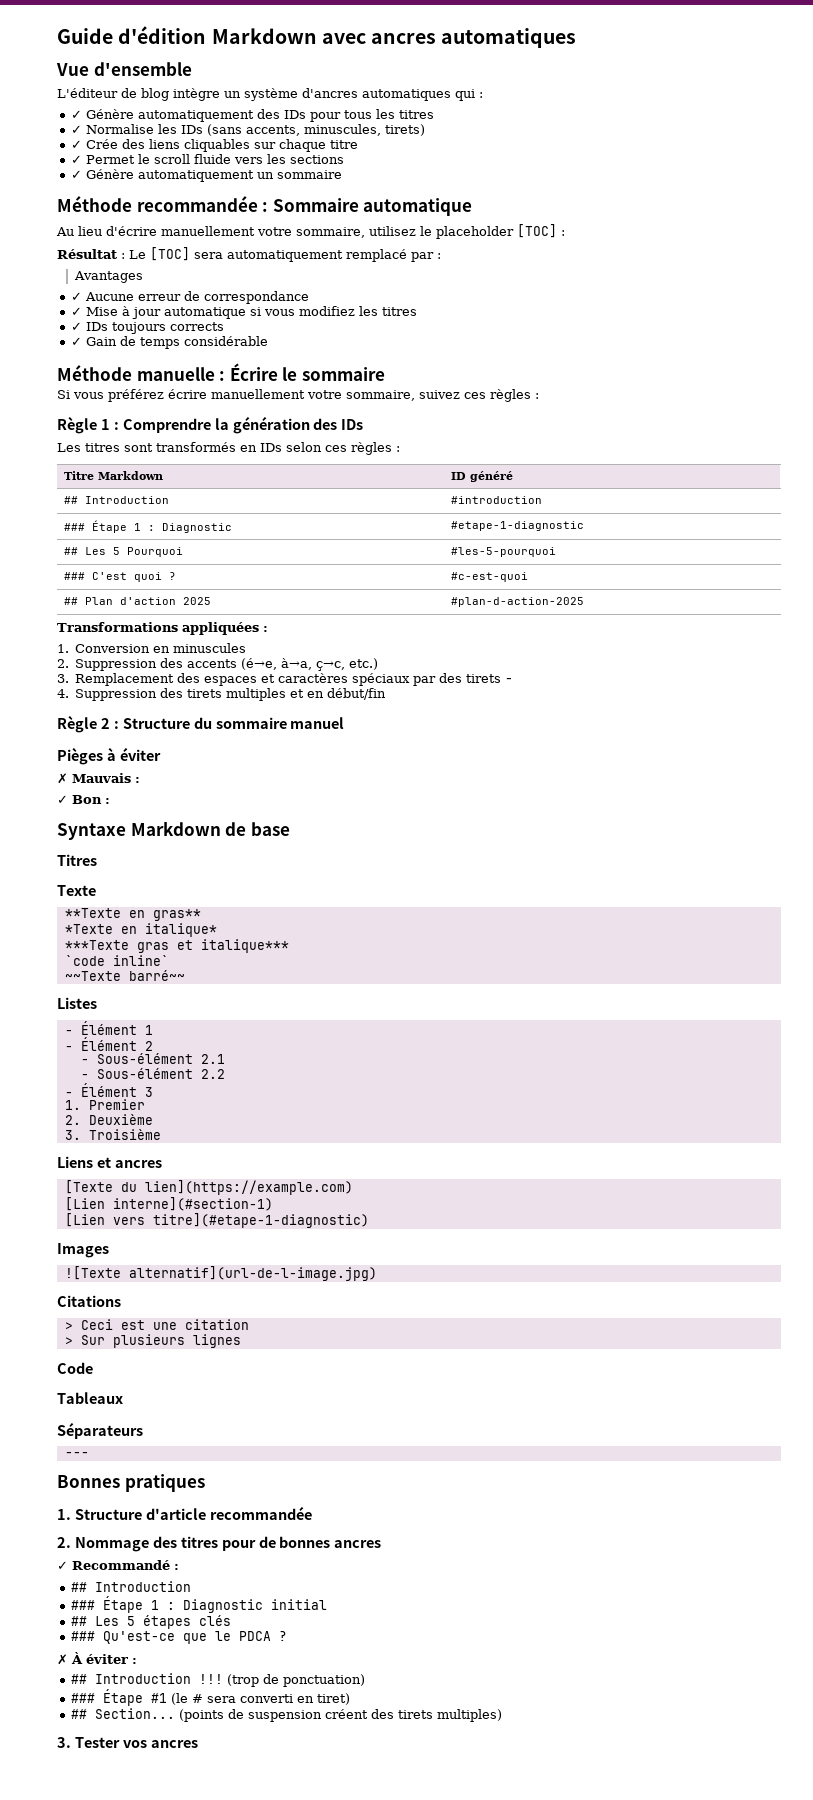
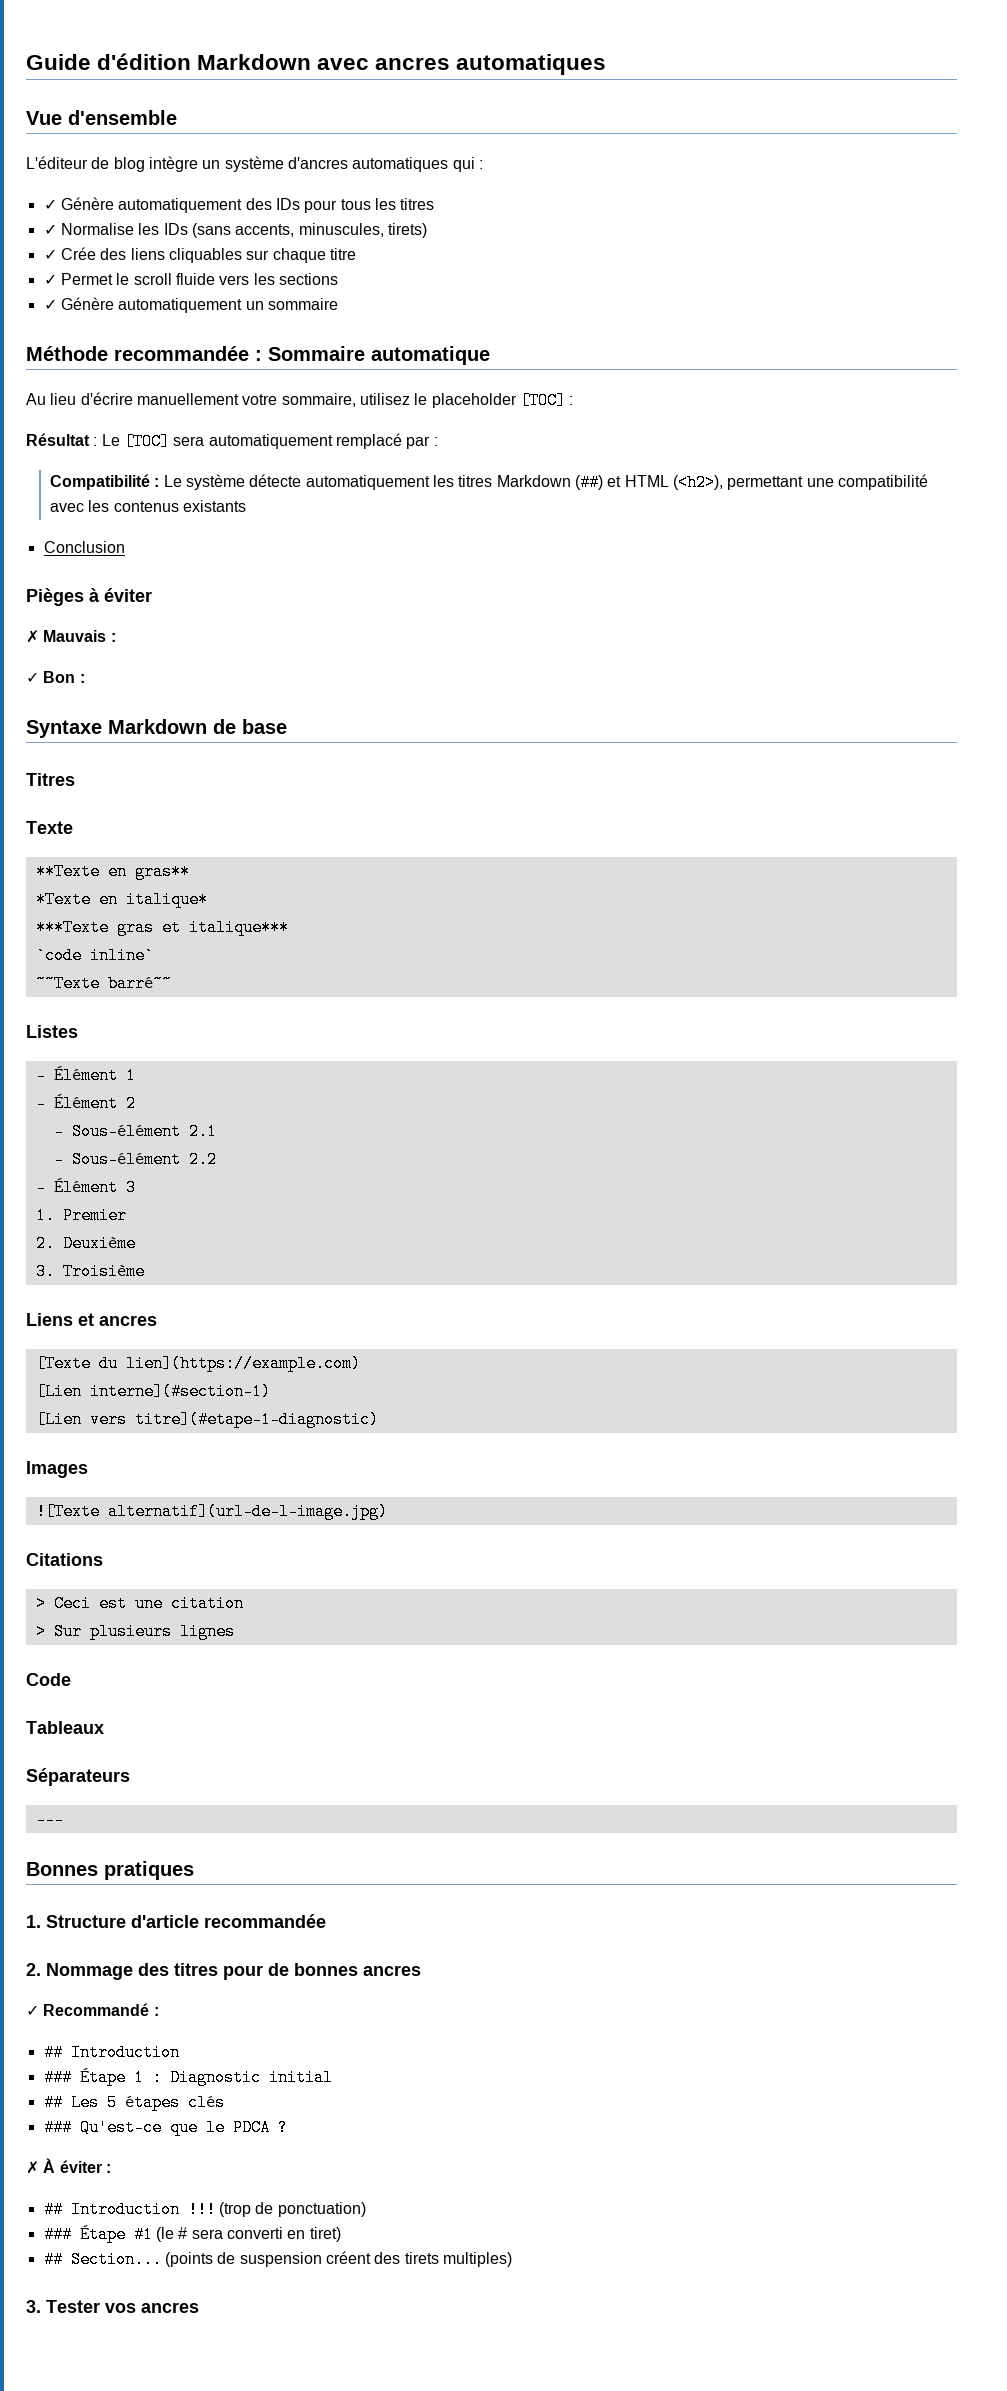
- Avantages
- ✓ Aucune erreur de correspondance
- ✓ Mise à jour automatique si vous modifiez les titres
- ✓ IDs toujours corrects
- ✓ Gain de temps considérable
- Méthode manuelle : Écrire le sommaire
- Si vous préférez écrire manuellement votre sommaire, suivez ces règles :
- Règle 1 : Comprendre la génération des IDs
- Les titres sont transformés en IDs selon ces règles :
- Titre Markdown | ID généré
- ## Introduction | #introduction
- ### Étape 1 : Diagnostic | #etape-1-diagnostic
- ## Les 5 Pourquoi | #les-5-pourquoi
- ### C'est quoi ? | #c-est-quoi
- ## Plan d'action 2025 | #plan-d-action-2025
- Transformations appliquées :
- 1. Conversion en minuscules
- 2. Suppression des accents (é→e, à→a, ç→c, etc.)
- 3. Remplacement des espaces et caractères spéciaux par des tirets -
- 4. Suppression des tirets multiples et en début/fin
- Règle 2 : Structure du sommaire manuel
+ Compatibilité : Le système détecte automatiquement les titres Markdown (##) et HTML (<h2>), permettant une compatibilité avec les contenus existants
+ Conclusion

